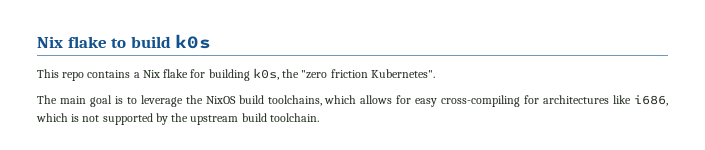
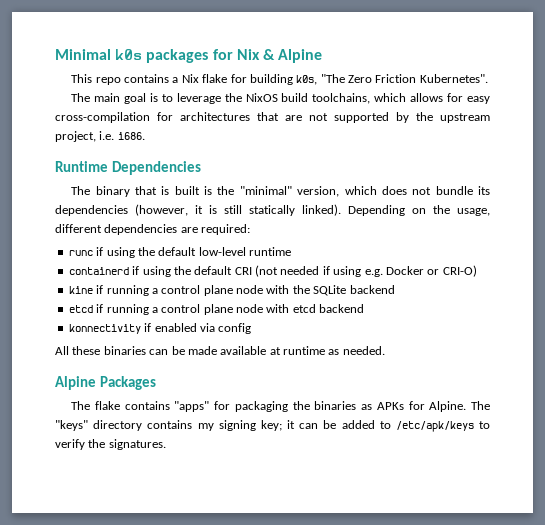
- Nix flake to build k0s
+ Minimal k0s packages for Nix & Alpine
- This repo contains a Nix flake for building k0s, the "zero friction Kubernetes".
+ This repo contains a Nix flake for building k0s, "The Zero Friction Kubernetes".
- The main goal is to leverage the NixOS build toolchains, which allows for easy cross-compiling for architectures like i686, which is not supported by the upstream build toolchain.
+ The main goal is to leverage the NixOS build toolchains, which allows for easy cross-compilation for architectures that are not supported by the upstream project, i.e. i686.
+ Runtime Dependencies
+ The binary that is built is the "minimal" version, which does not bundle its dependencies (however, it is still statically linked). Depending on the usage, different dependencies are required:
+ runc if using the default low-level runtime
+ containerd if using the default CRI (not needed if using e.g. Docker or CRI-O)
+ kine if running a control plane node with the SQLite backend
+ etcd if running a control plane node with etcd backend
+ konnectivity if enabled via config
+ All these binaries can be made available at runtime as needed.
+ Alpine Packages
+ The flake contains "apps" for packaging the binaries as APKs for Alpine. The "keys" directory contains my signing key; it can be added to /etc/apk/keys to verify the signatures.

